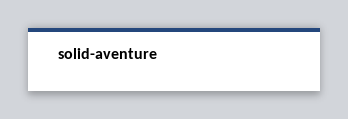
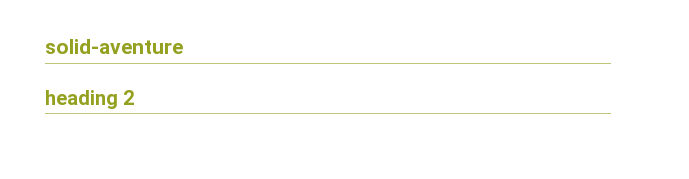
+ heading 2

